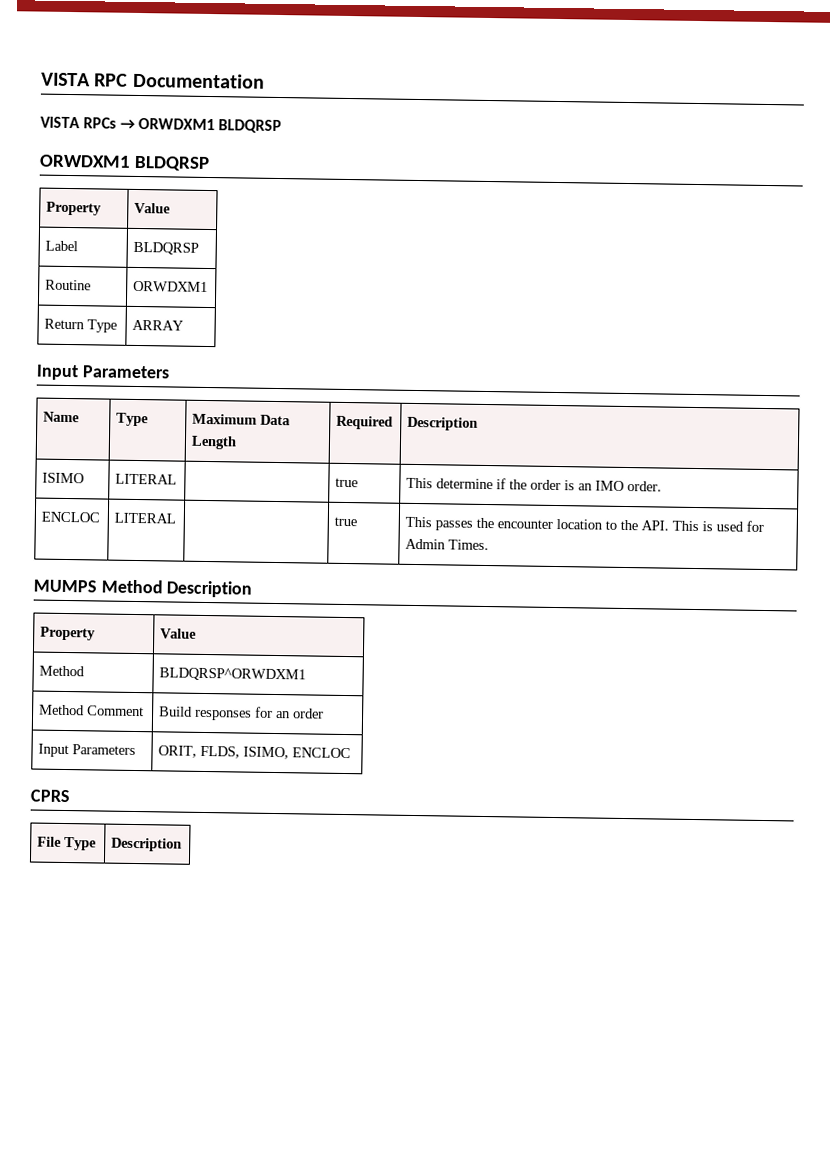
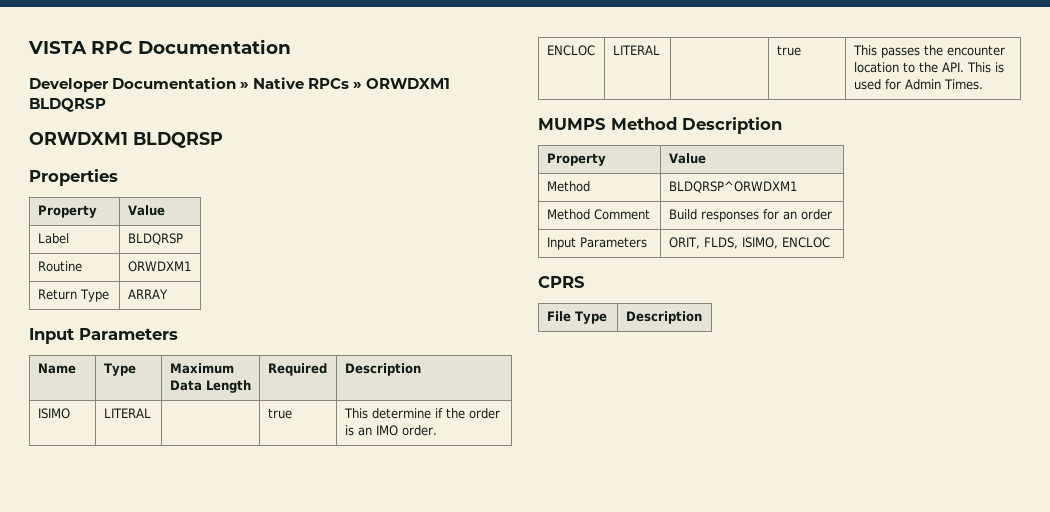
- VISTA RPCs → ORWDXM1 BLDQRSP
+ Developer Documentation » Native RPCs » ORWDXM1 BLDQRSP
+ Properties

